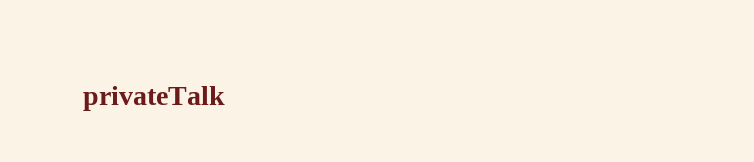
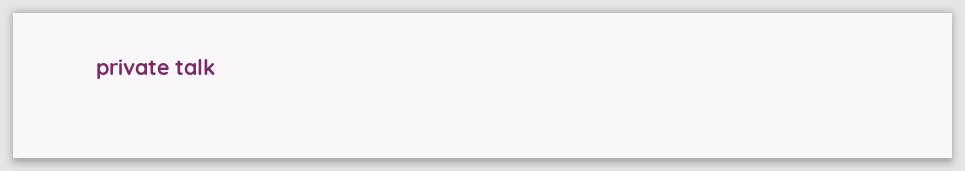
- privateTalk
+ private talk

